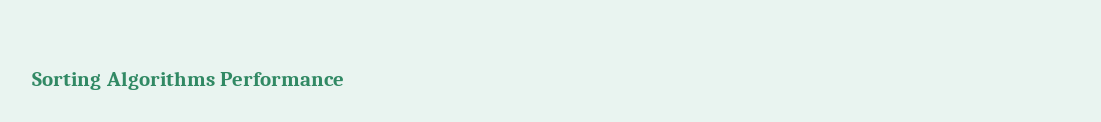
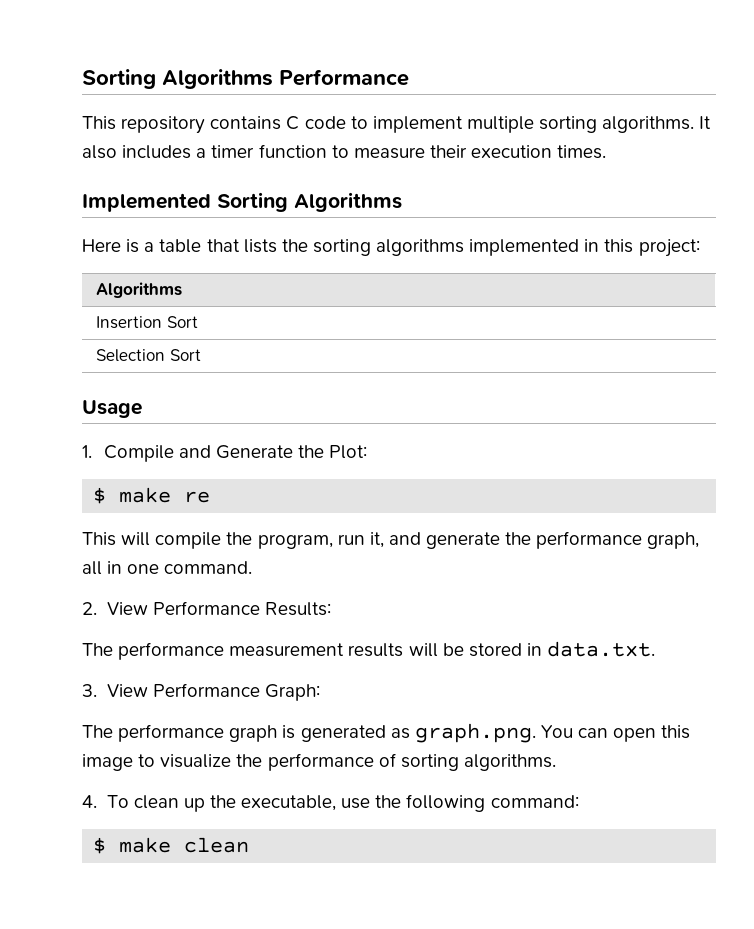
+ This repository contains C code to implement multiple sorting algorithms. It also includes a timer function to measure their execution times.
+ Implemented Sorting Algorithms
+ Here is a table that lists the sorting algorithms implemented in this project:
+ Algorithms
+ Insertion Sort
+ Selection Sort
+ Usage
+ 1. Compile and Generate the Plot:
+ $ make re
+ This will compile the program, run it, and generate the performance graph, all in one command.
+ 2. View Performance Results:
+ The performance measurement results will be stored in data.txt.
+ 3. View Performance Graph:
+ The performance graph is generated as graph.png. You can open this image to visualize the performance of sorting algorithms.
+ 4. To clean up the executable, use the following command:
+ $ make clean

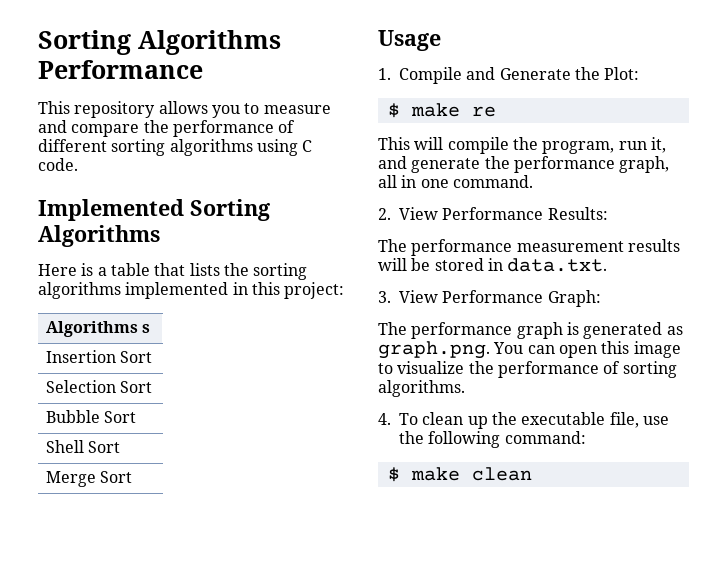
- This repository contains C code to implement multiple sorting algorithms. It also includes a timer function to measure their execution times.
+ This repository allows you to measure and compare the performance of different sorting algorithms using C code.
  Here is a table that lists the sorting algorithms implemented in this project:
- Algorithms
+ Algorithms s
+ Bubble Sort
+ Shell Sort
+ Merge Sort
- 4. To clean up the executable, use the following command:
+ 4. To clean up the executable file, use the following command:

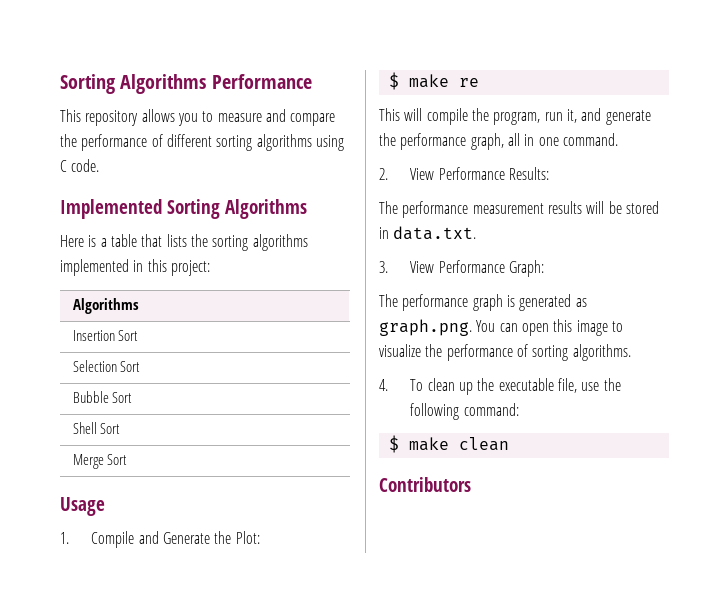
  Here is a table that lists the sorting algorithms implemented in this project:
- Algorithms s
+ Algorithms
+ Contributors

